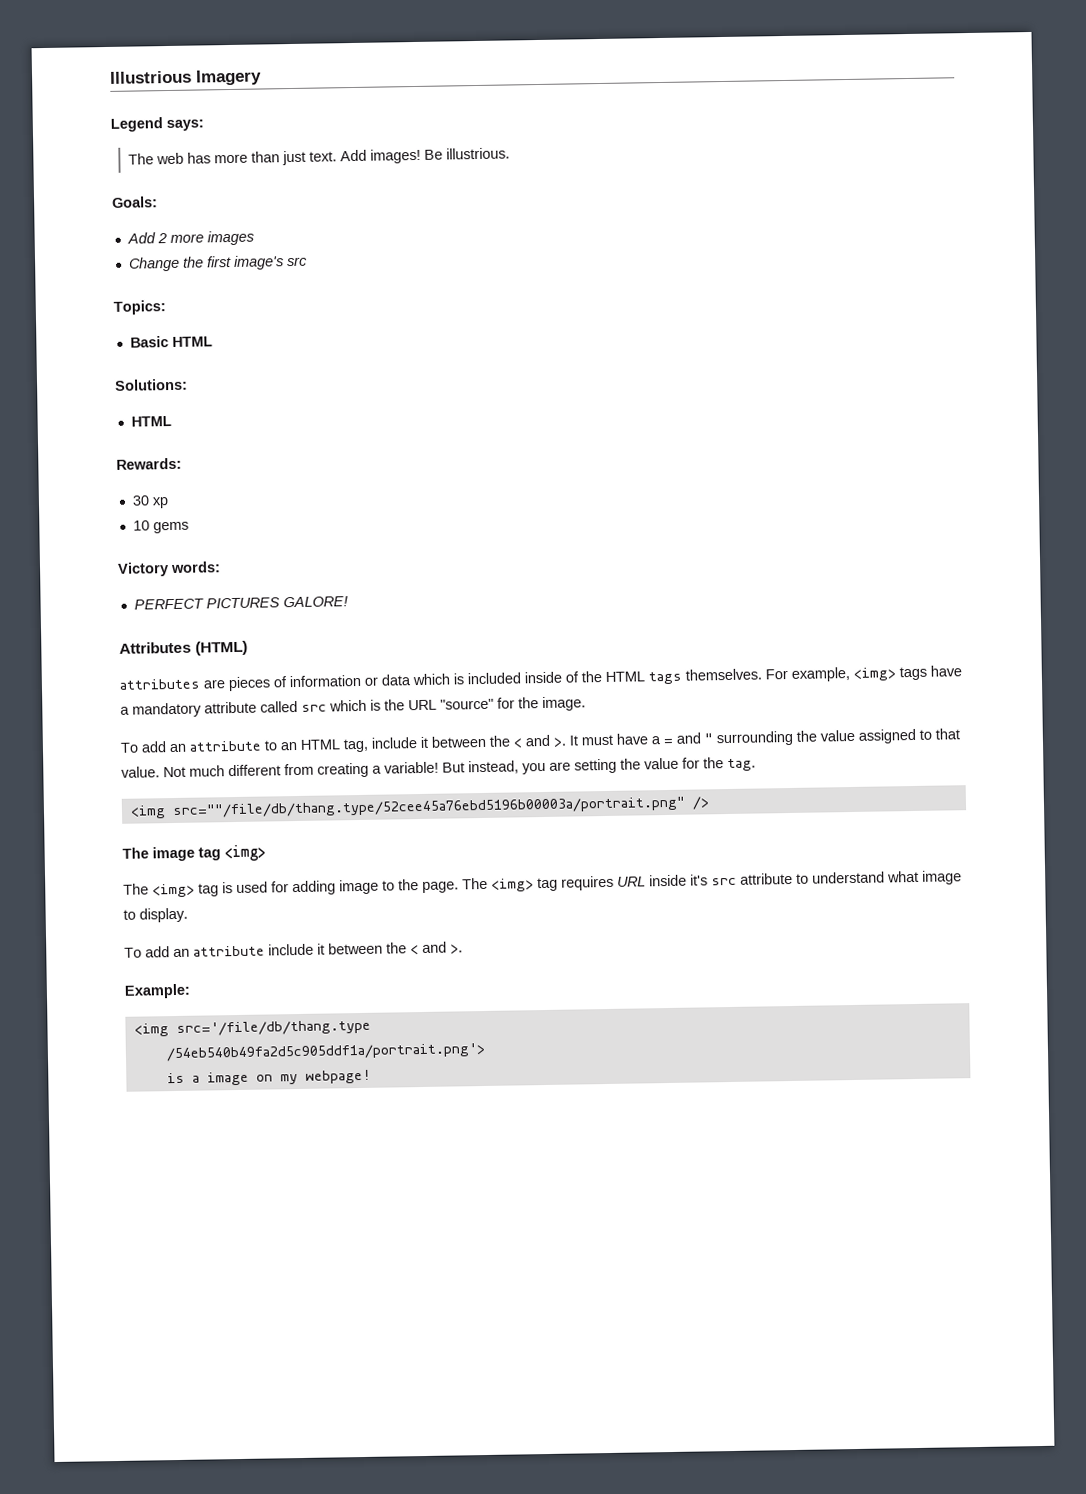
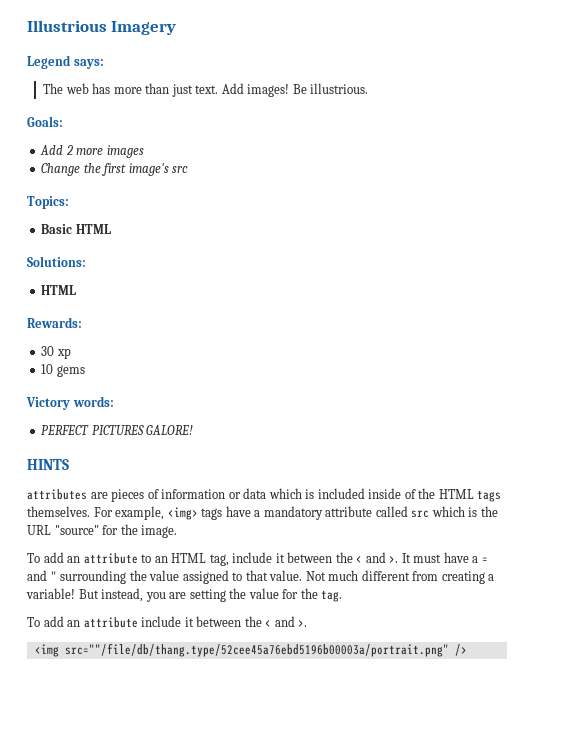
- Attributes (HTML)
+ HINTS
- <img src=""/file/db/thang.type/52cee45a76ebd5196b00003a/portrait.png" />
- The image tag <img>
- The <img> tag is used for adding image to the page. The <img> tag requires URL inside it's src attribute to understand what image to display.
- Example:
- <img src='/file/db/thang.type
- /54eb540b49fa2d5c905ddf1a/portrait.png'>
- is a image on my webpage!
+ <img src=""/file/db/thang.type/52cee45a76ebd5196b00003a/portrait.png" />

